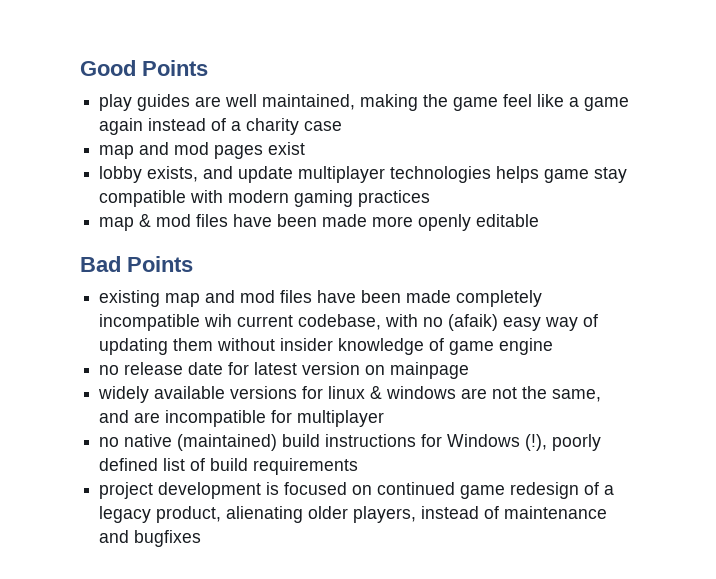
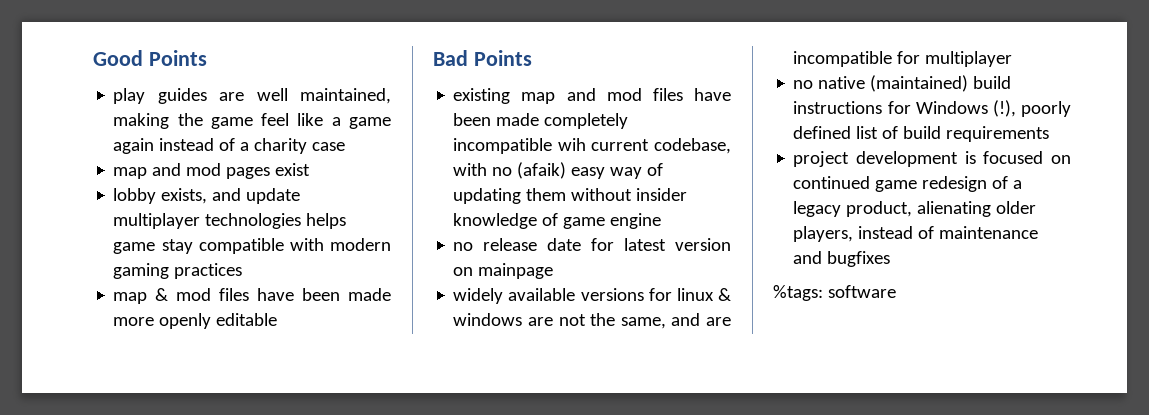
+ %tags: software

